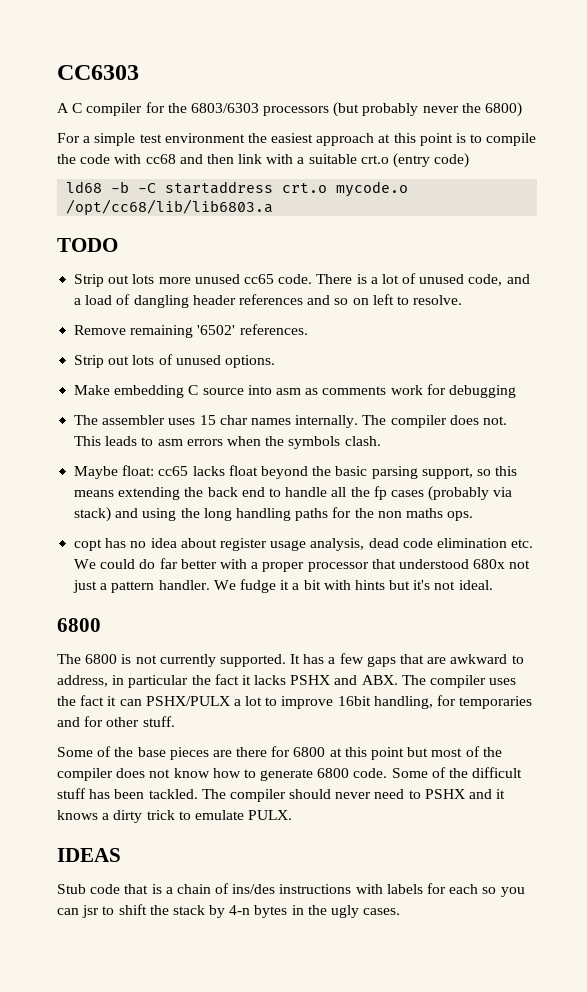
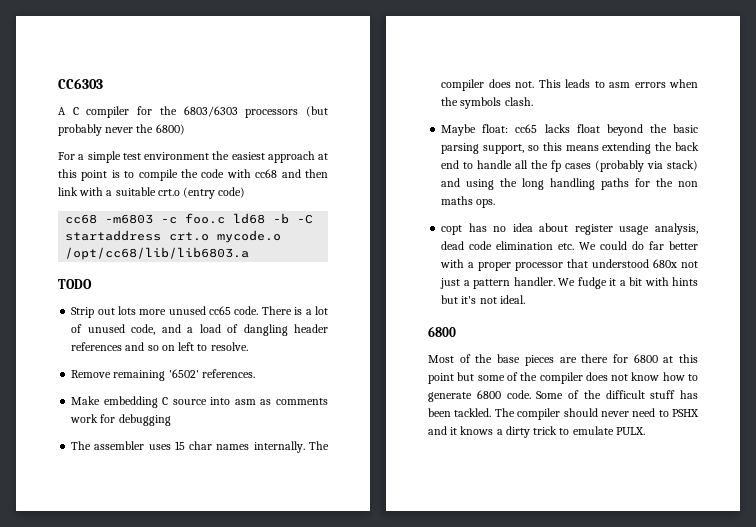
- ld68 -b -C startaddress crt.o mycode.o /opt/cc68/lib/lib6803.a
+ cc68 -m6803 -c foo.c ld68 -b -C startaddress crt.o mycode.o /opt/cc68/lib/lib6803.a
- Strip out lots of unused options.
- The 6800 is not currently supported. It has a few gaps that are awkward to address, in particular the fact it lacks PSHX and ABX. The compiler uses the fact it can PSHX/PULX a lot to improve 16bit handling, for temporaries and for other stuff.
- Some of the base pieces are there for 6800 at this point but most of the compiler does not know how to generate 6800 code.
+ Most of the base pieces are there for 6800 at this point but some of the compiler does not know how to generate 6800 code.
- IDEAS
- Stub code that is a chain of ins/des instructions with labels for each so you can jsr to shift the stack by 4-n bytes in the ugly cases.

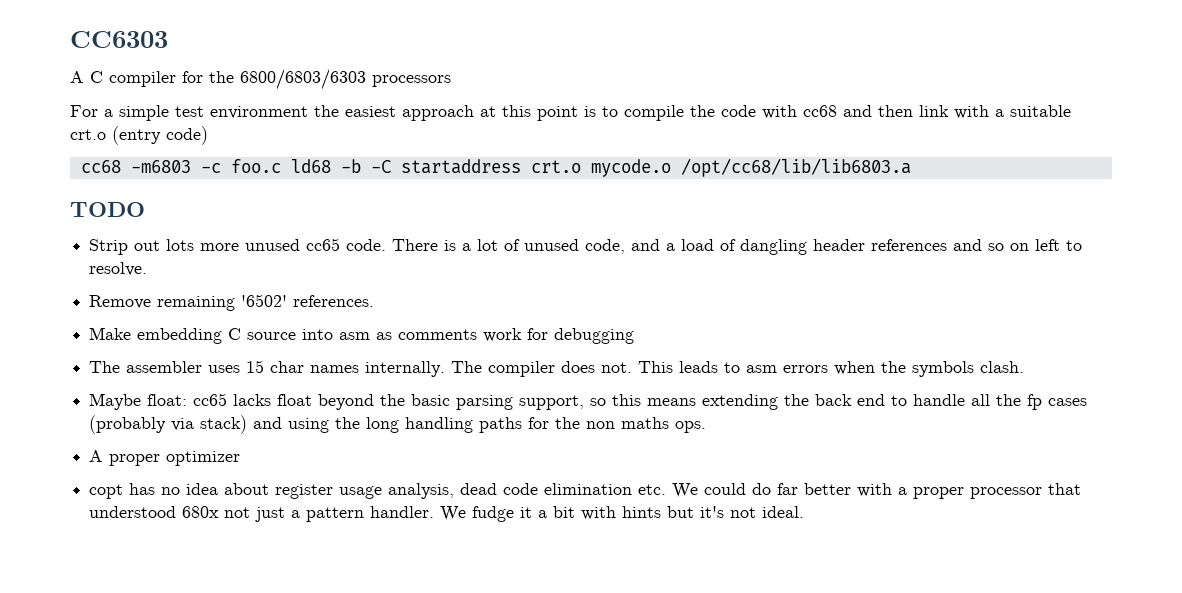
- A C compiler for the 6803/6303 processors (but probably never the 6800)
+ A C compiler for the 6800/6803/6303 processors
+ A proper optimizer
  We fudge it a bit with hints but it's not ideal.
- 6800
- Most of the base pieces are there for 6800 at this point but some of the compiler does not know how to generate 6800 code. Some of the difficult stuff has been tackled. The compiler should never need to PSHX and it knows a dirty trick to emulate PULX.

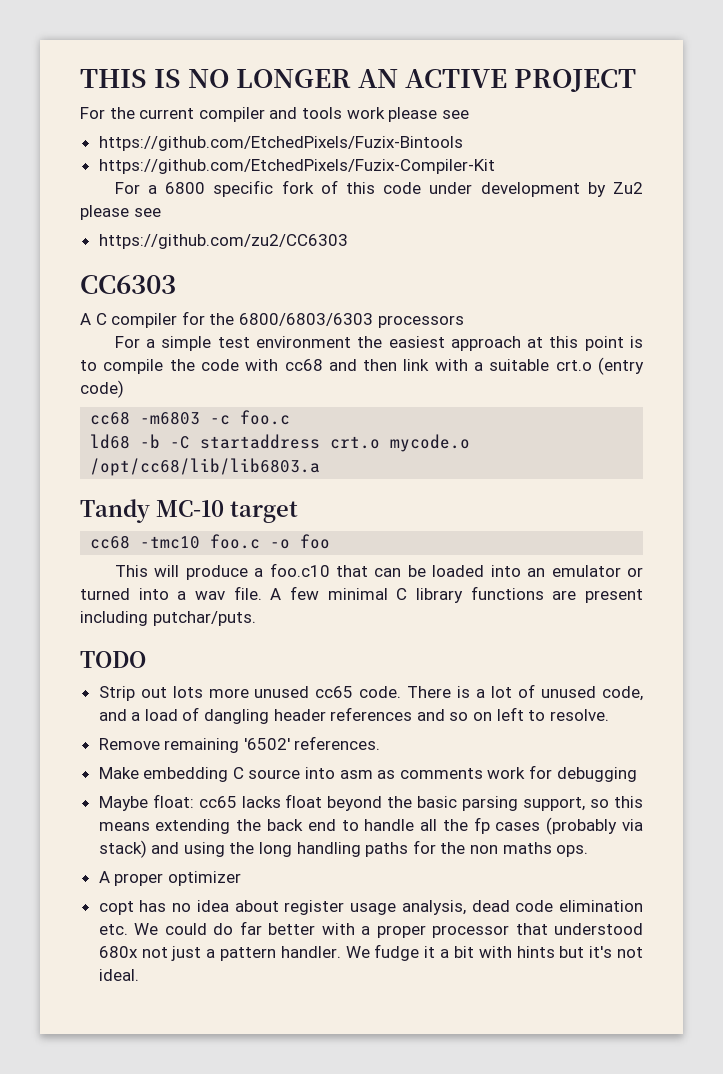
+ THIS IS NO LONGER AN ACTIVE PROJECT
+ For the current compiler and tools work please see
+ https://github.com/EtchedPixels/Fuzix-Bintools
+ https://github.com/EtchedPixels/Fuzix-Compiler-Kit
+ For a 6800 specific fork of this code under development by Zu2 please see
+ https://github.com/zu2/CC6303
- cc68 -m6803 -c foo.c ld68 -b -C startaddress crt.o mycode.o /opt/cc68/lib/lib6803.a
+ cc68 -m6803 -c foo.c
+ ld68 -b -C startaddress crt.o mycode.o /opt/cc68/lib/lib6803.a
+ Tandy MC-10 target
+ cc68 -tmc10 foo.c -o foo
+ This will produce a foo.c10 that can be loaded into an emulator or turned into a wav file. A few minimal C library functions are present including putchar/puts.
- The assembler uses 15 char names internally. The compiler does not. This leads to asm errors when the symbols clash.

